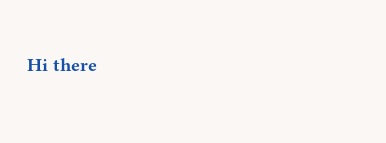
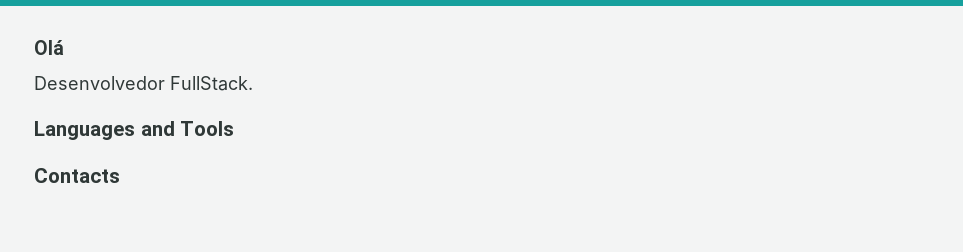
- Hi there
+ Olá
+ Desenvolvedor FullStack.
+ Languages and Tools
+ Contacts

